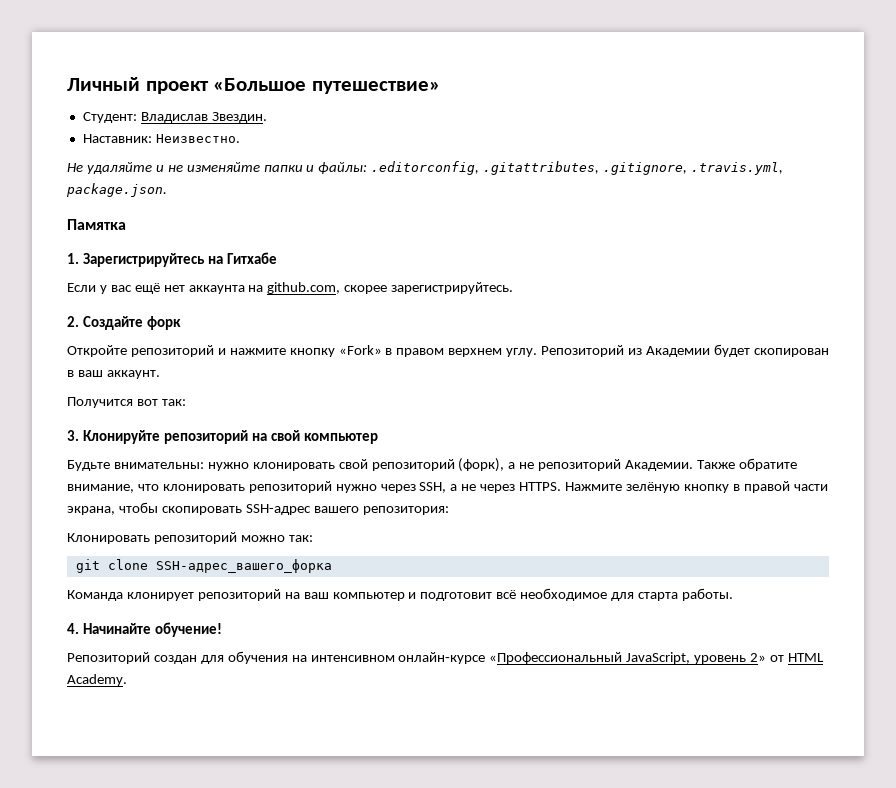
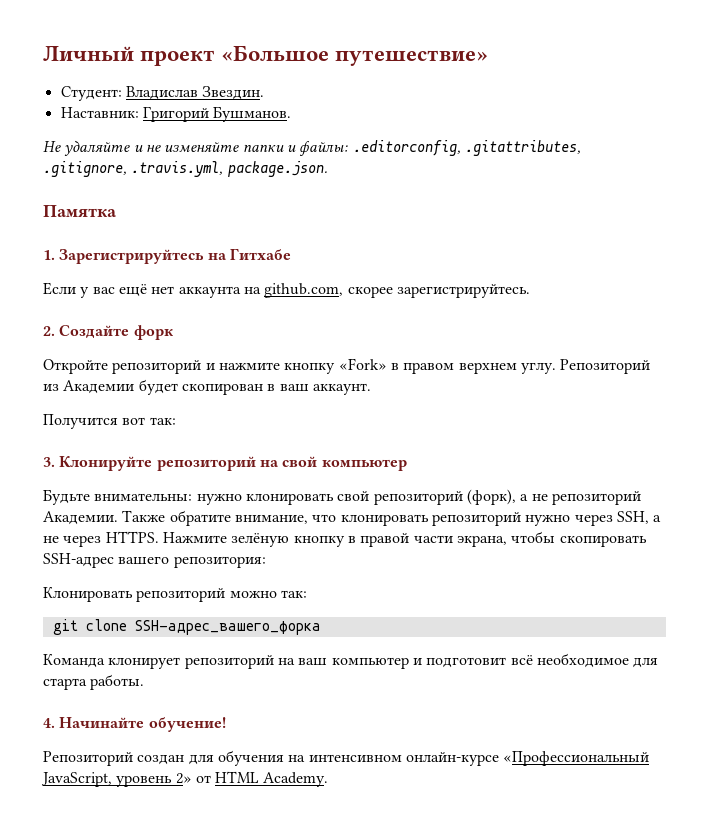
- Наставник: Неизвестно.
+ Наставник: Григорий Бушманов.

